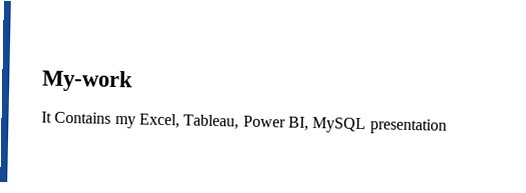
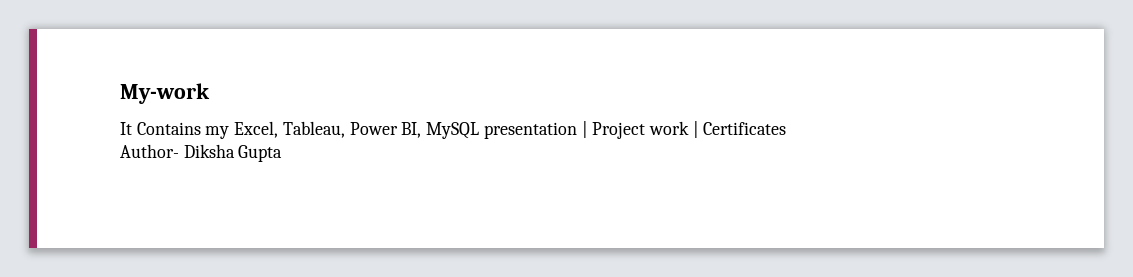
- It Contains my Excel, Tableau, Power BI, MySQL presentation
+ It Contains my Excel, Tableau, Power BI, MySQL presentation | Project work | Certificates
+ Author- Diksha Gupta

